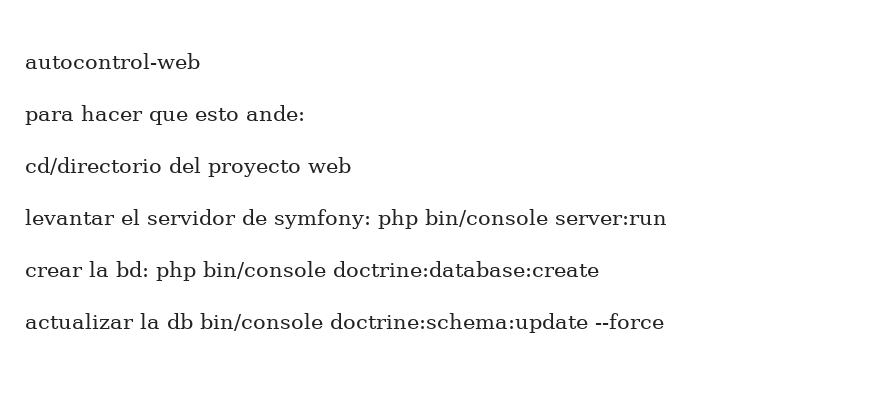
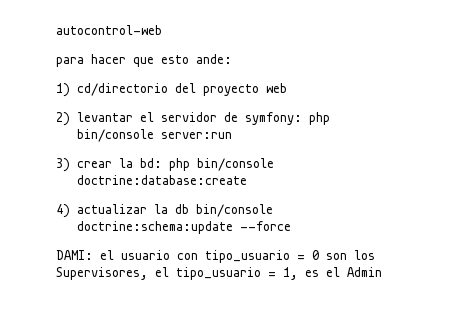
- cd/directorio del proyecto web
+ 1) cd/directorio del proyecto web
- levantar el servidor de symfony: php bin/console server:run
+ 2) levantar el servidor de symfony: php bin/console server:run
- crear la bd: php bin/console doctrine:database:create
+ 3) crear la bd: php bin/console doctrine:database:create
- actualizar la db bin/console doctrine:schema:update --force
+ 4) actualizar la db bin/console doctrine:schema:update --force
+ DAMI: el usuario con tipo_usuario = 0 son los Supervisores, el tipo_usuario = 1, es el Admin

